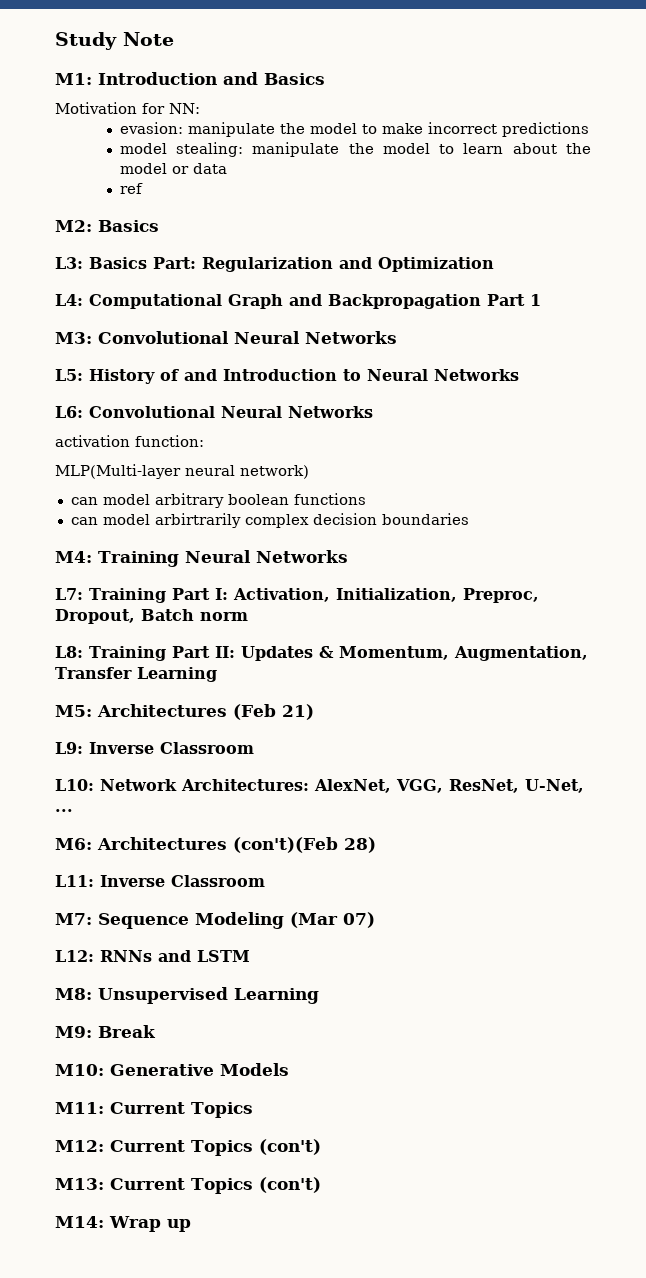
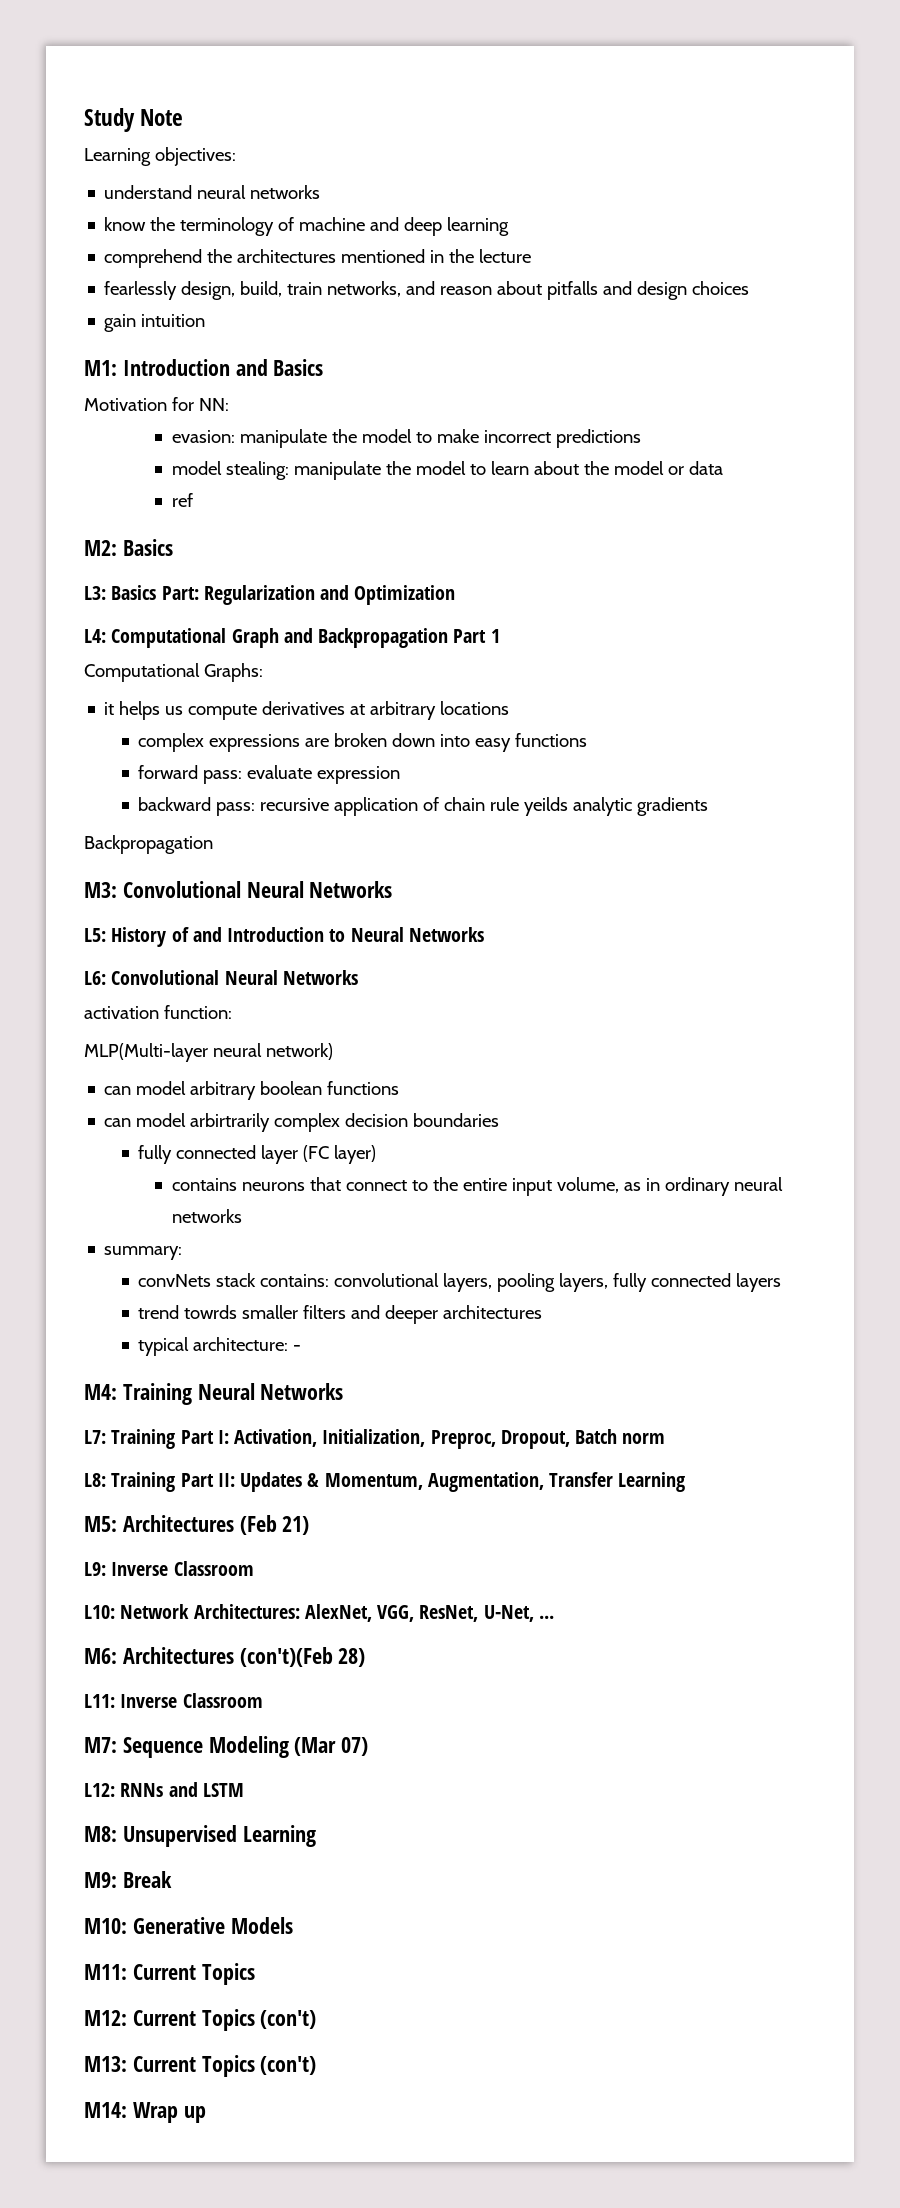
+ Learning objectives:
+ understand neural networks
+ know the terminology of machine and deep learning
+ comprehend the architectures mentioned in the lecture
+ fearlessly design, build, train networks, and reason about pitfalls and design choices
+ gain intuition
+ Computational Graphs:
+ it helps us compute derivatives at arbitrary locations
+ complex expressions are broken down into easy functions
+ forward pass: evaluate expression
+ backward pass: recursive application of chain rule yeilds analytic gradients
+ Backpropagation
+ fully connected layer (FC layer)
+ contains neurons that connect to the entire input volume, as in ordinary neural networks
+ summary:
+ convNets stack contains: convolutional layers, pooling layers, fully connected layers
+ trend towrds smaller filters and deeper architectures
+ typical architecture: -

